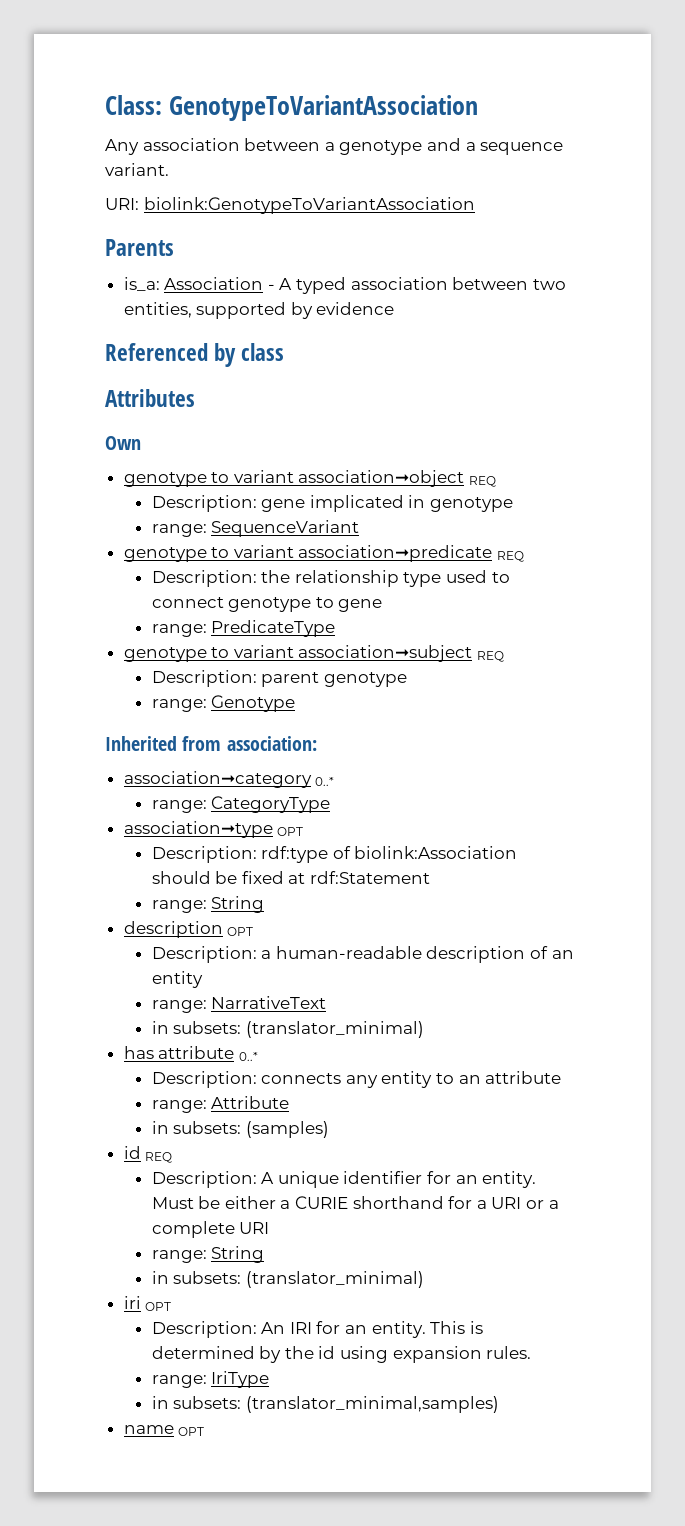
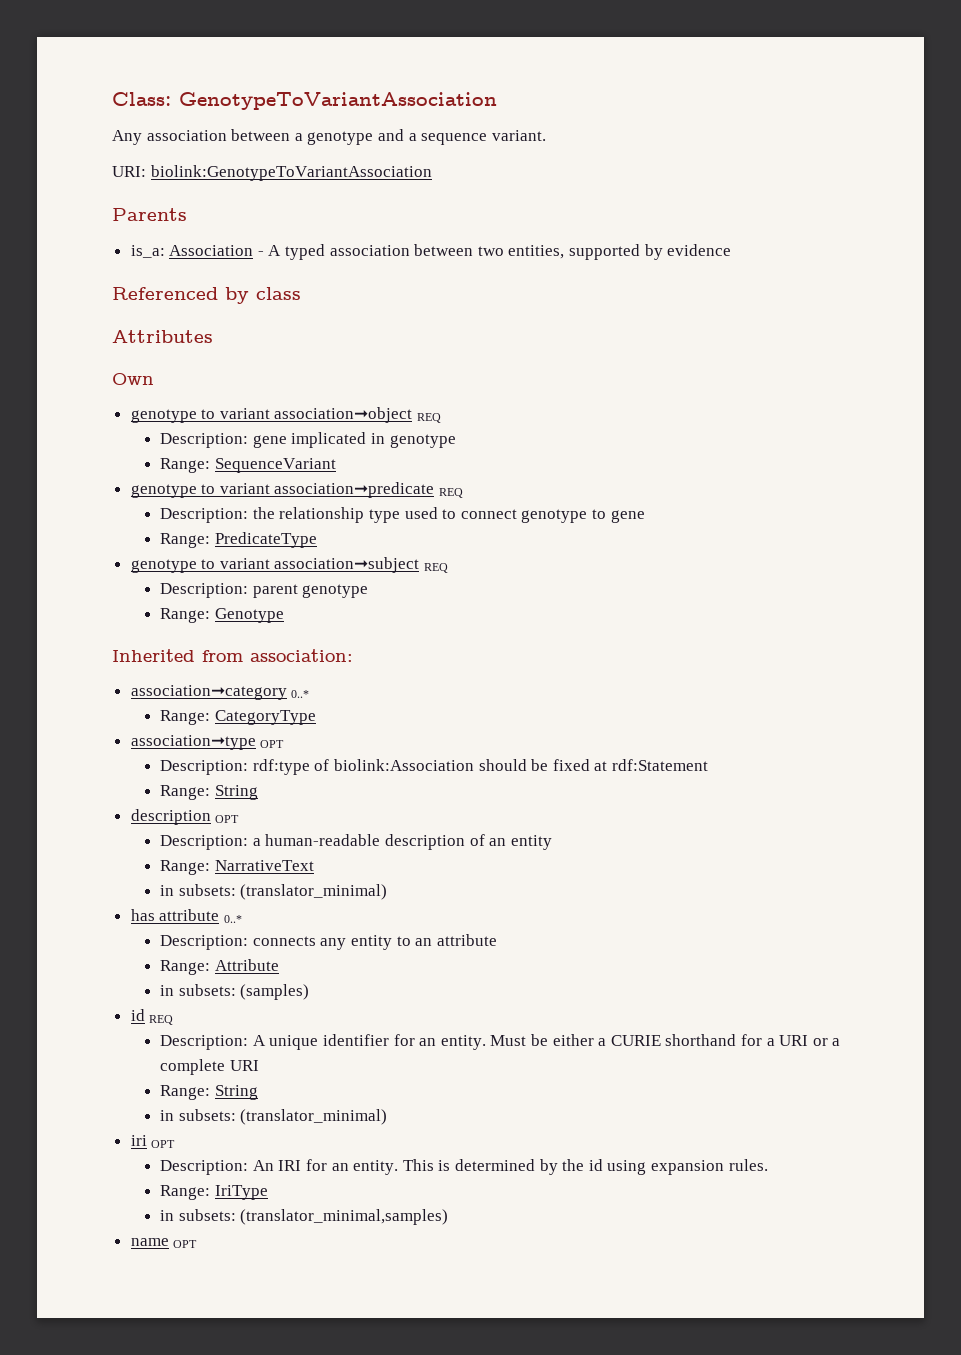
- range: SequenceVariant
+ Range: SequenceVariant
- range: PredicateType
+ Range: PredicateType
- range: Genotype
+ Range: Genotype
- range: CategoryType
+ Range: CategoryType
  Description: rdf:type of biolink:Association should be fixed at rdf:Statement
- range: String
+ Range: String
- range: NarrativeText
+ Range: NarrativeText
- range: Attribute
+ Range: Attribute
  Must be either a CURIE shorthand for a URI or a complete URI
- range: String
+ Range: String
- range: IriType
+ Range: IriType

